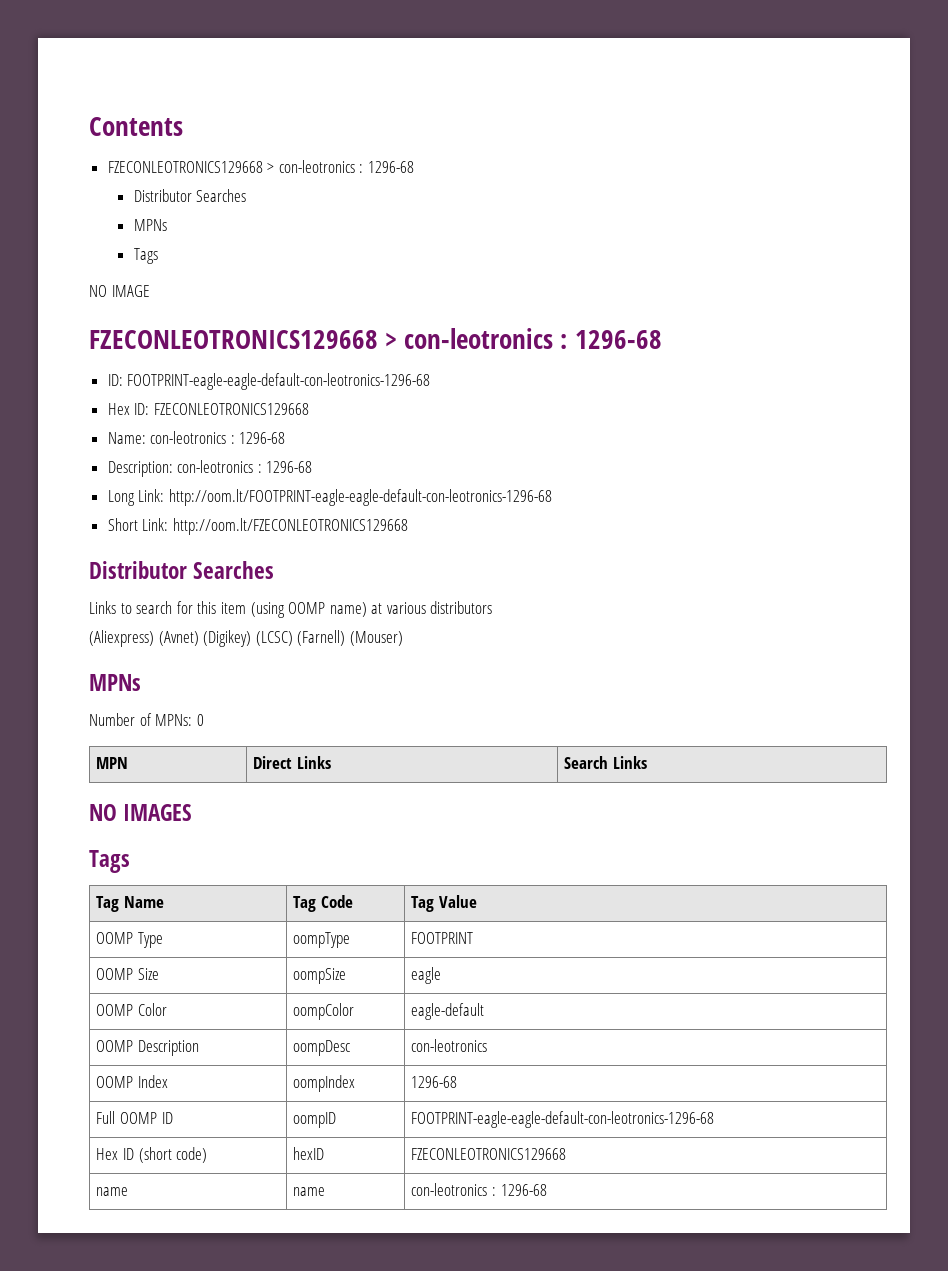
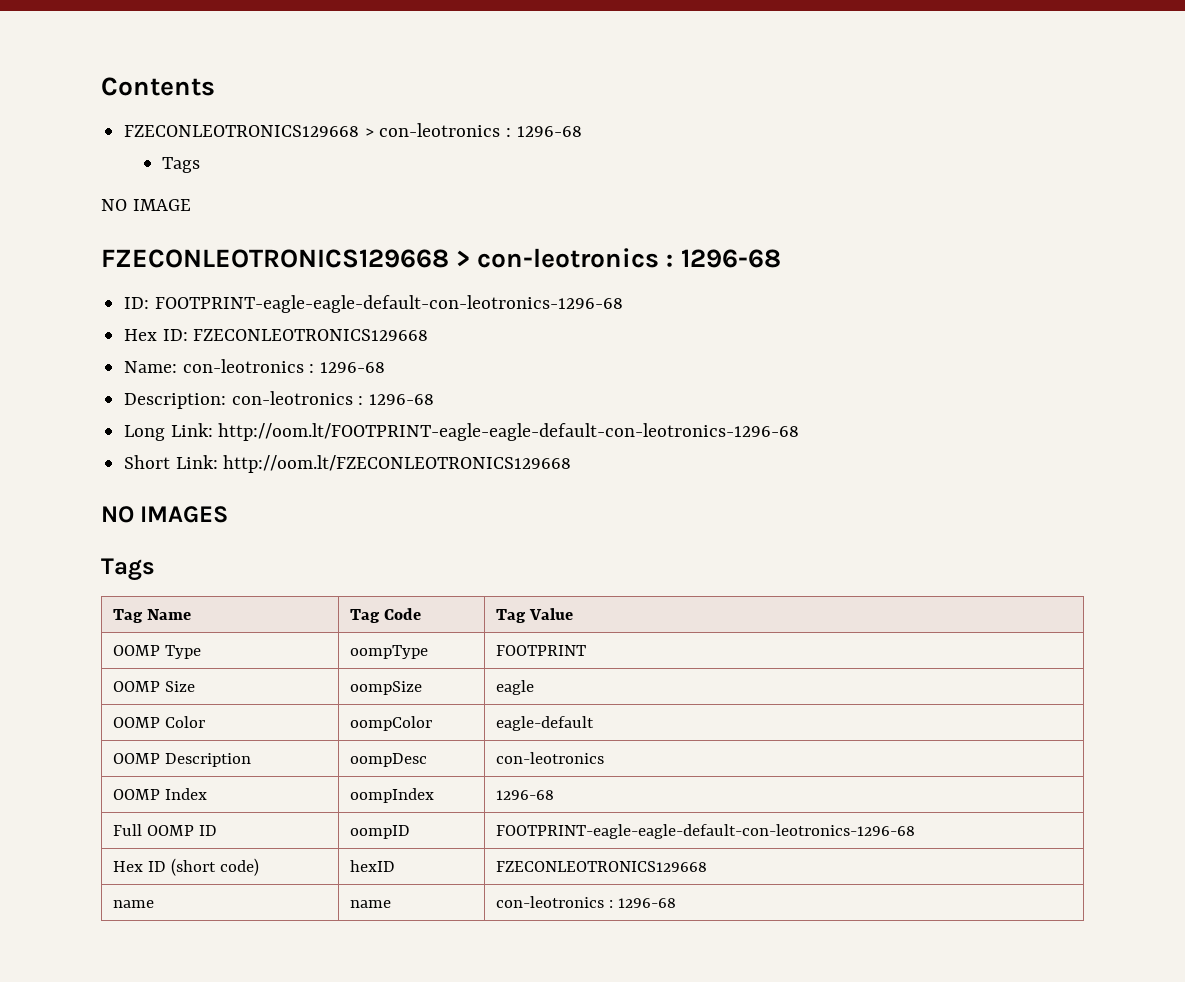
  Contents
  FZECONLEOTRONICS129668 > con-leotronics : 1296-68
- Distributor Searches
- MPNs
  Short Link: http://oom.lt/FZECONLEOTRONICS129668
- Distributor Searches
- Links to search for this item (using OOMP name) at various distributors
- (Aliexpress) (Avnet) (Digikey) (LCSC) (Farnell) (Mouser)
- MPNs
- Number of MPNs: 0
- MPN | Direct Links | Search Links

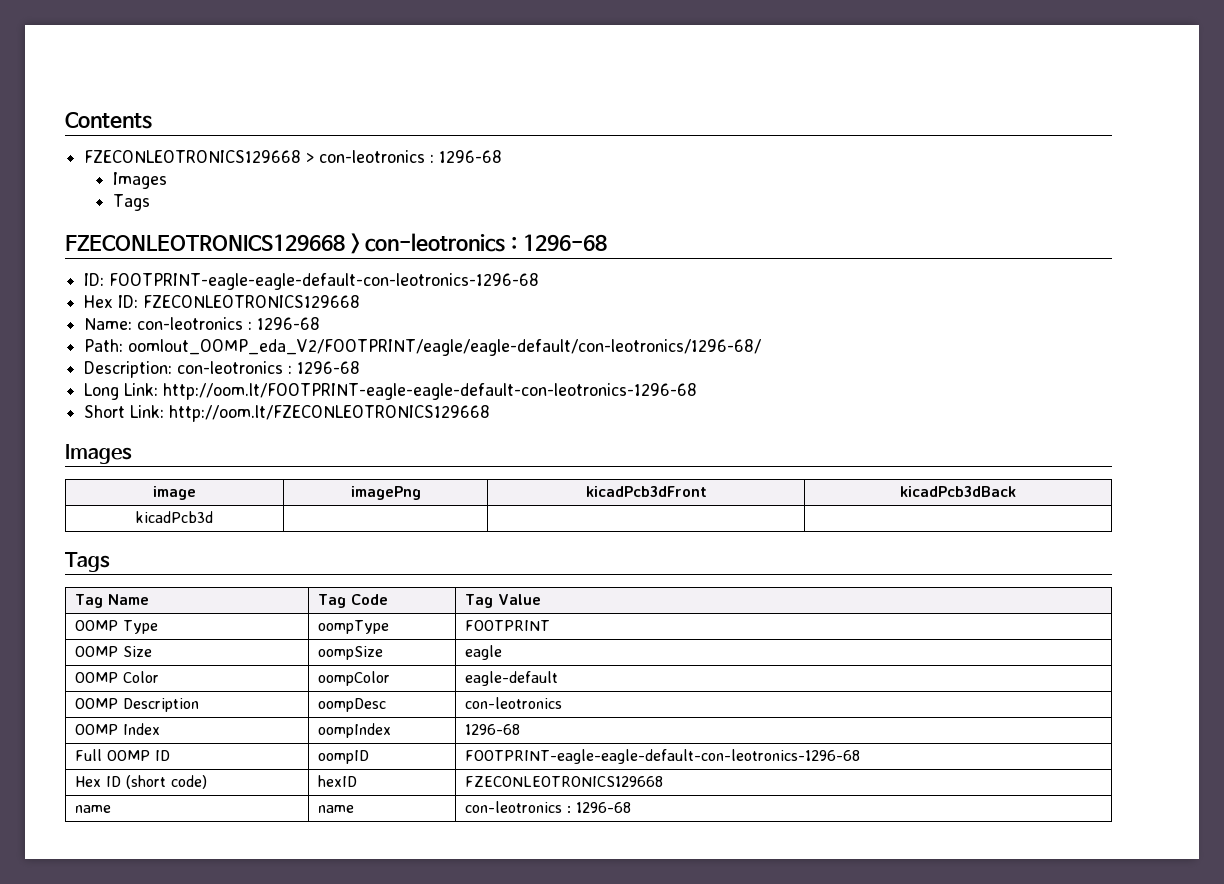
  Contents
  FZECONLEOTRONICS129668 > con-leotronics : 1296-68
+ Images
  Tags
- NO IMAGE
+ Path: oomlout_OOMP_eda_V2/FOOTPRINT/eagle/eagle-default/con-leotronics/1296-68/
  Short Link: http://oom.lt/FZECONLEOTRONICS129668
- NO IMAGES
+ Images
+ image | imagePng | kicadPcb3dFront | kicadPcb3dBack
+ kicadPcb3d | | |

